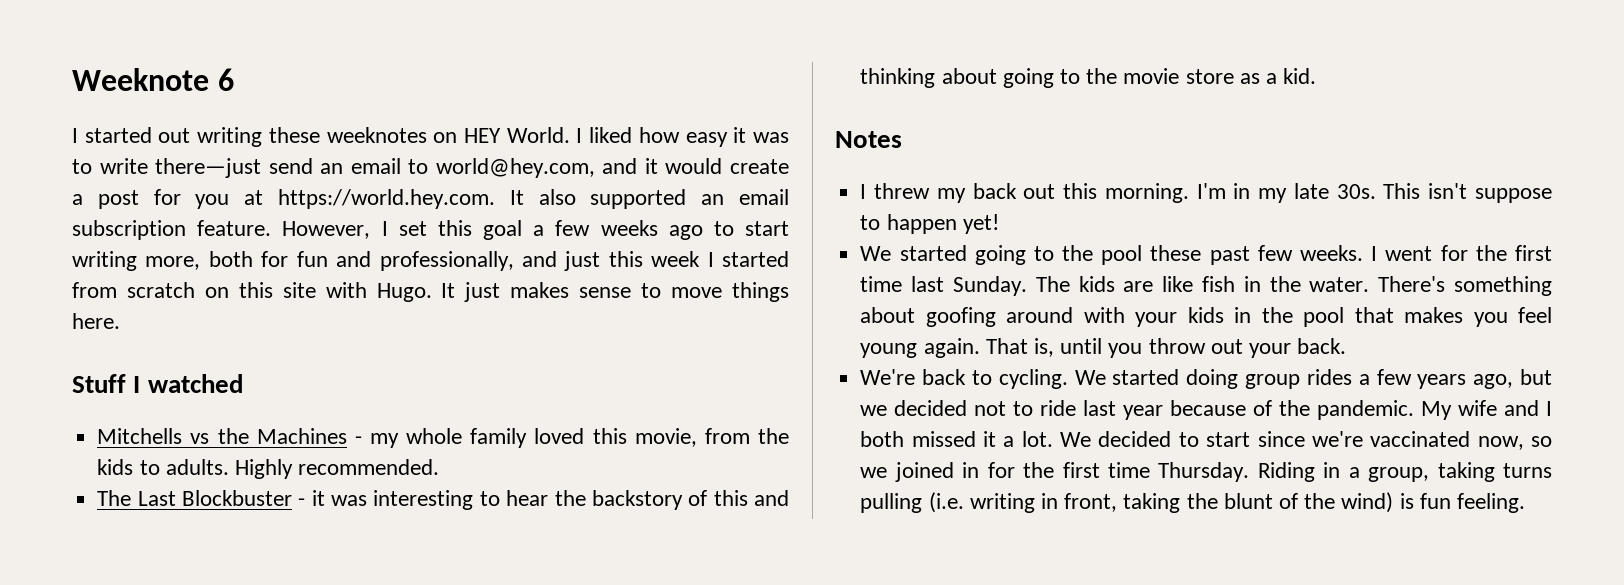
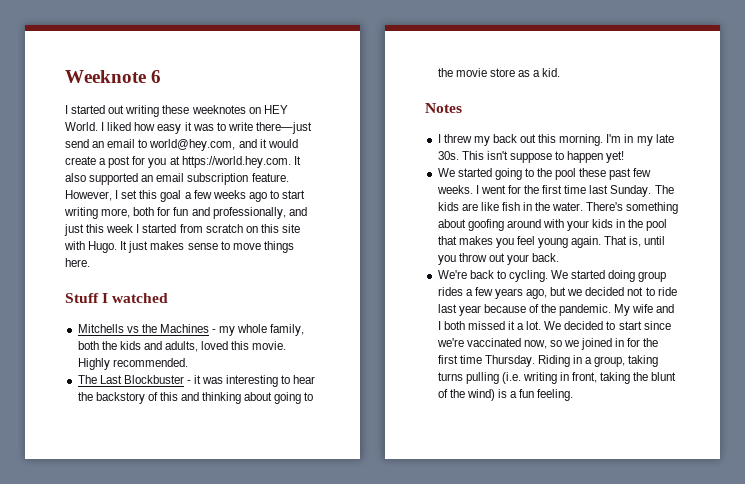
- Mitchells vs the Machines - my whole family loved this movie, from the kids to adults.
+ Mitchells vs the Machines - my whole family, both the kids and adults, loved this movie.
- Riding in a group, taking turns pulling (i.e. writing in front, taking the blunt of the wind) is fun feeling.
+ Riding in a group, taking turns pulling (i.e. writing in front, taking the blunt of the wind) is a fun feeling.

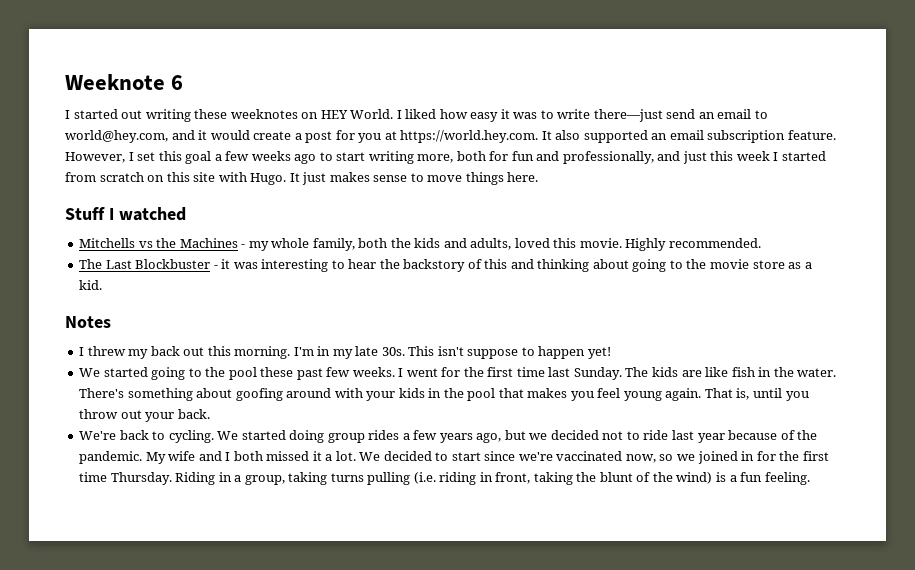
- Riding in a group, taking turns pulling (i.e. writing in front, taking the blunt of the wind) is a fun feeling.
+ Riding in a group, taking turns pulling (i.e. riding in front, taking the blunt of the wind) is a fun feeling.

